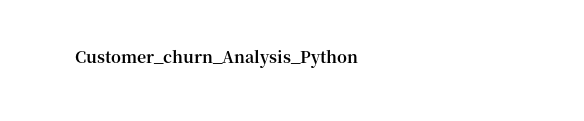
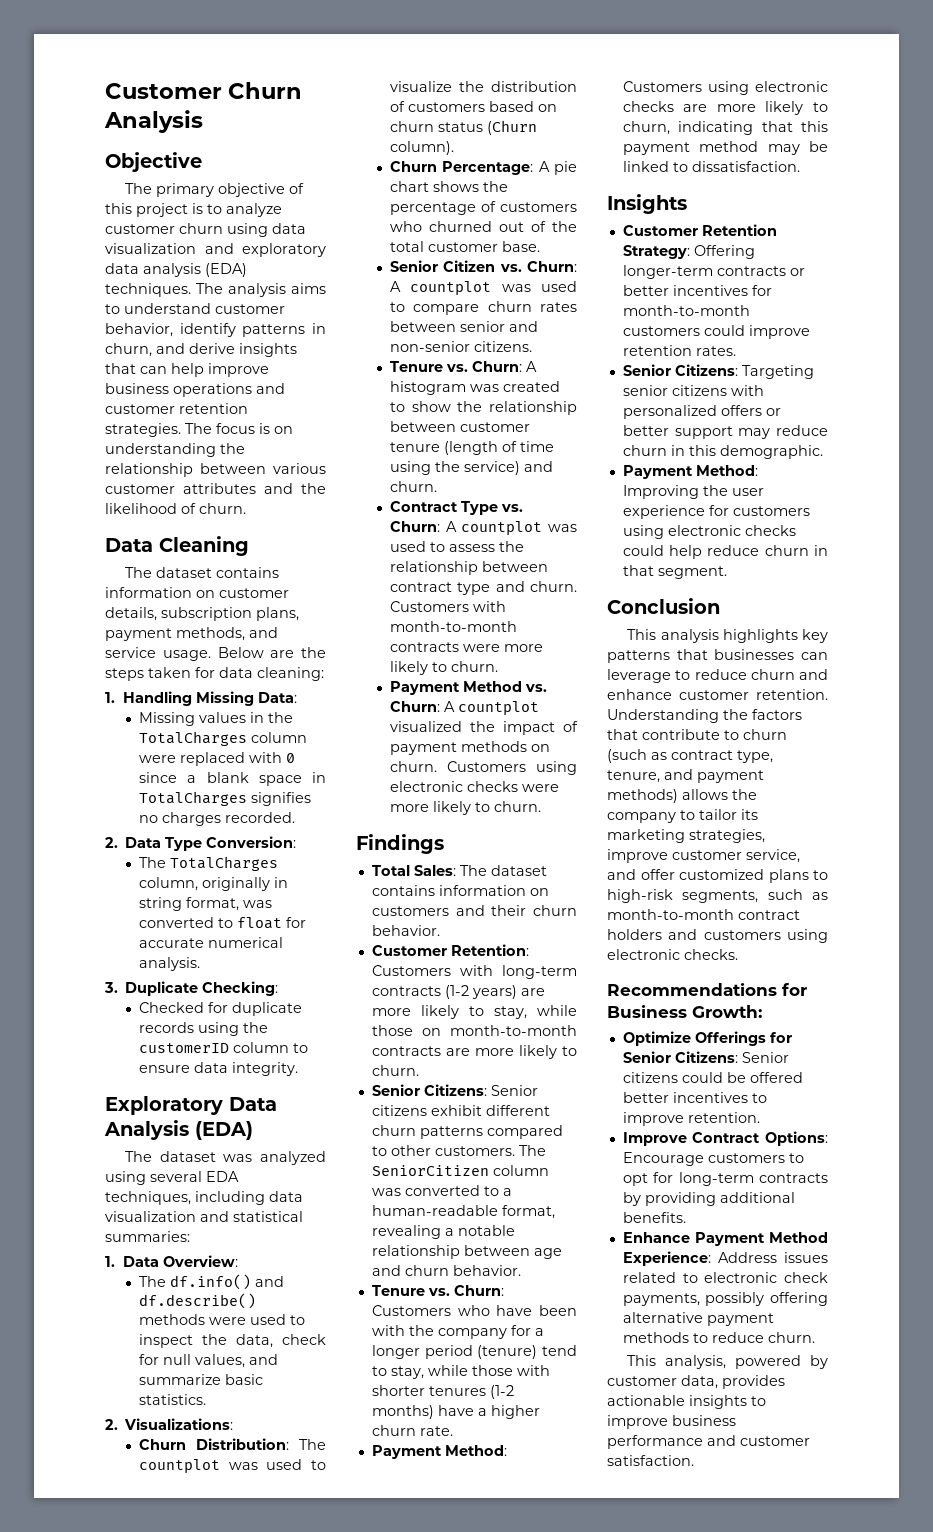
- Customer_churn_Analysis_Python
+ Customer Churn Analysis
+ Objective
+ The primary objective of this project is to analyze customer churn using data visualization and exploratory data analysis (EDA) techniques. The analysis aims to understand customer behavior, identify patterns in churn, and derive insights that can help improve business operations and customer retention strategies. The focus is on understanding the relationship between various customer attributes and the likelihood of churn.
+ Data Cleaning
+ The dataset contains information on customer details, subscription plans, payment methods, and service usage. Below are the steps taken for data cleaning:
+ 1. Handling Missing Data:
+ Missing values in the TotalCharges column were replaced with 0 since a blank space in TotalCharges signifies no charges recorded.
+ 2. Data Type Conversion:
+ The TotalCharges column, originally in string format, was converted to float for accurate numerical analysis.
+ 3. Duplicate Checking:
+ Checked for duplicate records using the customerID column to ensure data integrity.
+ Exploratory Data Analysis (EDA)
+ The dataset was analyzed using several EDA techniques, including data visualization and statistical summaries:
+ 1. Data Overview:
+ The df.info() and df.describe() methods were used to inspect the data, check for null values, and summarize basic statistics.
+ 2. Visualizations:
+ Churn Distribution: The countplot was used to visualize the distribution of customers based on churn status (Churn column).
+ Churn Percentage: A pie chart shows the percentage of customers who churned out of the total customer base.
+ Senior Citizen vs. Churn: A countplot was used to compare churn rates between senior and non-senior citizens.
+ Tenure vs. Churn: A histogram was created to show the relationship between customer tenure (length of time using the service) and churn.
+ Contract Type vs. Churn: A countplot was used to assess the relationship between contract type and churn. Customers with month-to-month contracts were more likely to churn.
+ Payment Method vs. Churn: A countplot visualized the impact of payment methods on churn. Customers using electronic checks were more likely to churn.
+ Findings
+ Total Sales: The dataset contains information on customers and their churn behavior.
+ Customer Retention: Customers with long-term contracts (1-2 years) are more likely to stay, while those on month-to-month contracts are more likely to churn.
+ Senior Citizens: Senior citizens exhibit different churn patterns compared to other customers. The SeniorCitizen column was converted to a human-readable format, revealing a notable relationship between age and churn behavior.
+ Tenure vs. Churn: Customers who have been with the company for a longer period (tenure) tend to stay, while those with shorter tenures (1-2 months) have a higher churn rate.
+ Payment Method: Customers using electronic checks are more likely to churn, indicating that this payment method may be linked to dissatisfaction.
+ Insights
+ Customer Retention Strategy: Offering longer-term contracts or better incentives for month-to-month customers could improve retention rates.
+ Senior Citizens: Targeting senior citizens with personalized offers or better support may reduce churn in this demographic.
+ Payment Method: Improving the user experience for customers using electronic checks could help reduce churn in that segment.
+ Conclusion
+ This analysis highlights key patterns that businesses can leverage to reduce churn and enhance customer retention. Understanding the factors that contribute to churn (such as contract type, tenure, and payment methods) allows the company to tailor its marketing strategies, improve customer service, and offer customized plans to high-risk segments, such as month-to-month contract holders and customers using electronic checks.
+ Recommendations for Business Growth:
+ Optimize Offerings for Senior Citizens: Senior citizens could be offered better incentives to improve retention.
+ Improve Contract Options: Encourage customers to opt for long-term contracts by providing additional benefits.
+ Enhance Payment Method Experience: Address issues related to electronic check payments, possibly offering alternative payment methods to reduce churn.
+ This analysis, powered by customer data, provides actionable insights to improve business performance and customer satisfaction.

